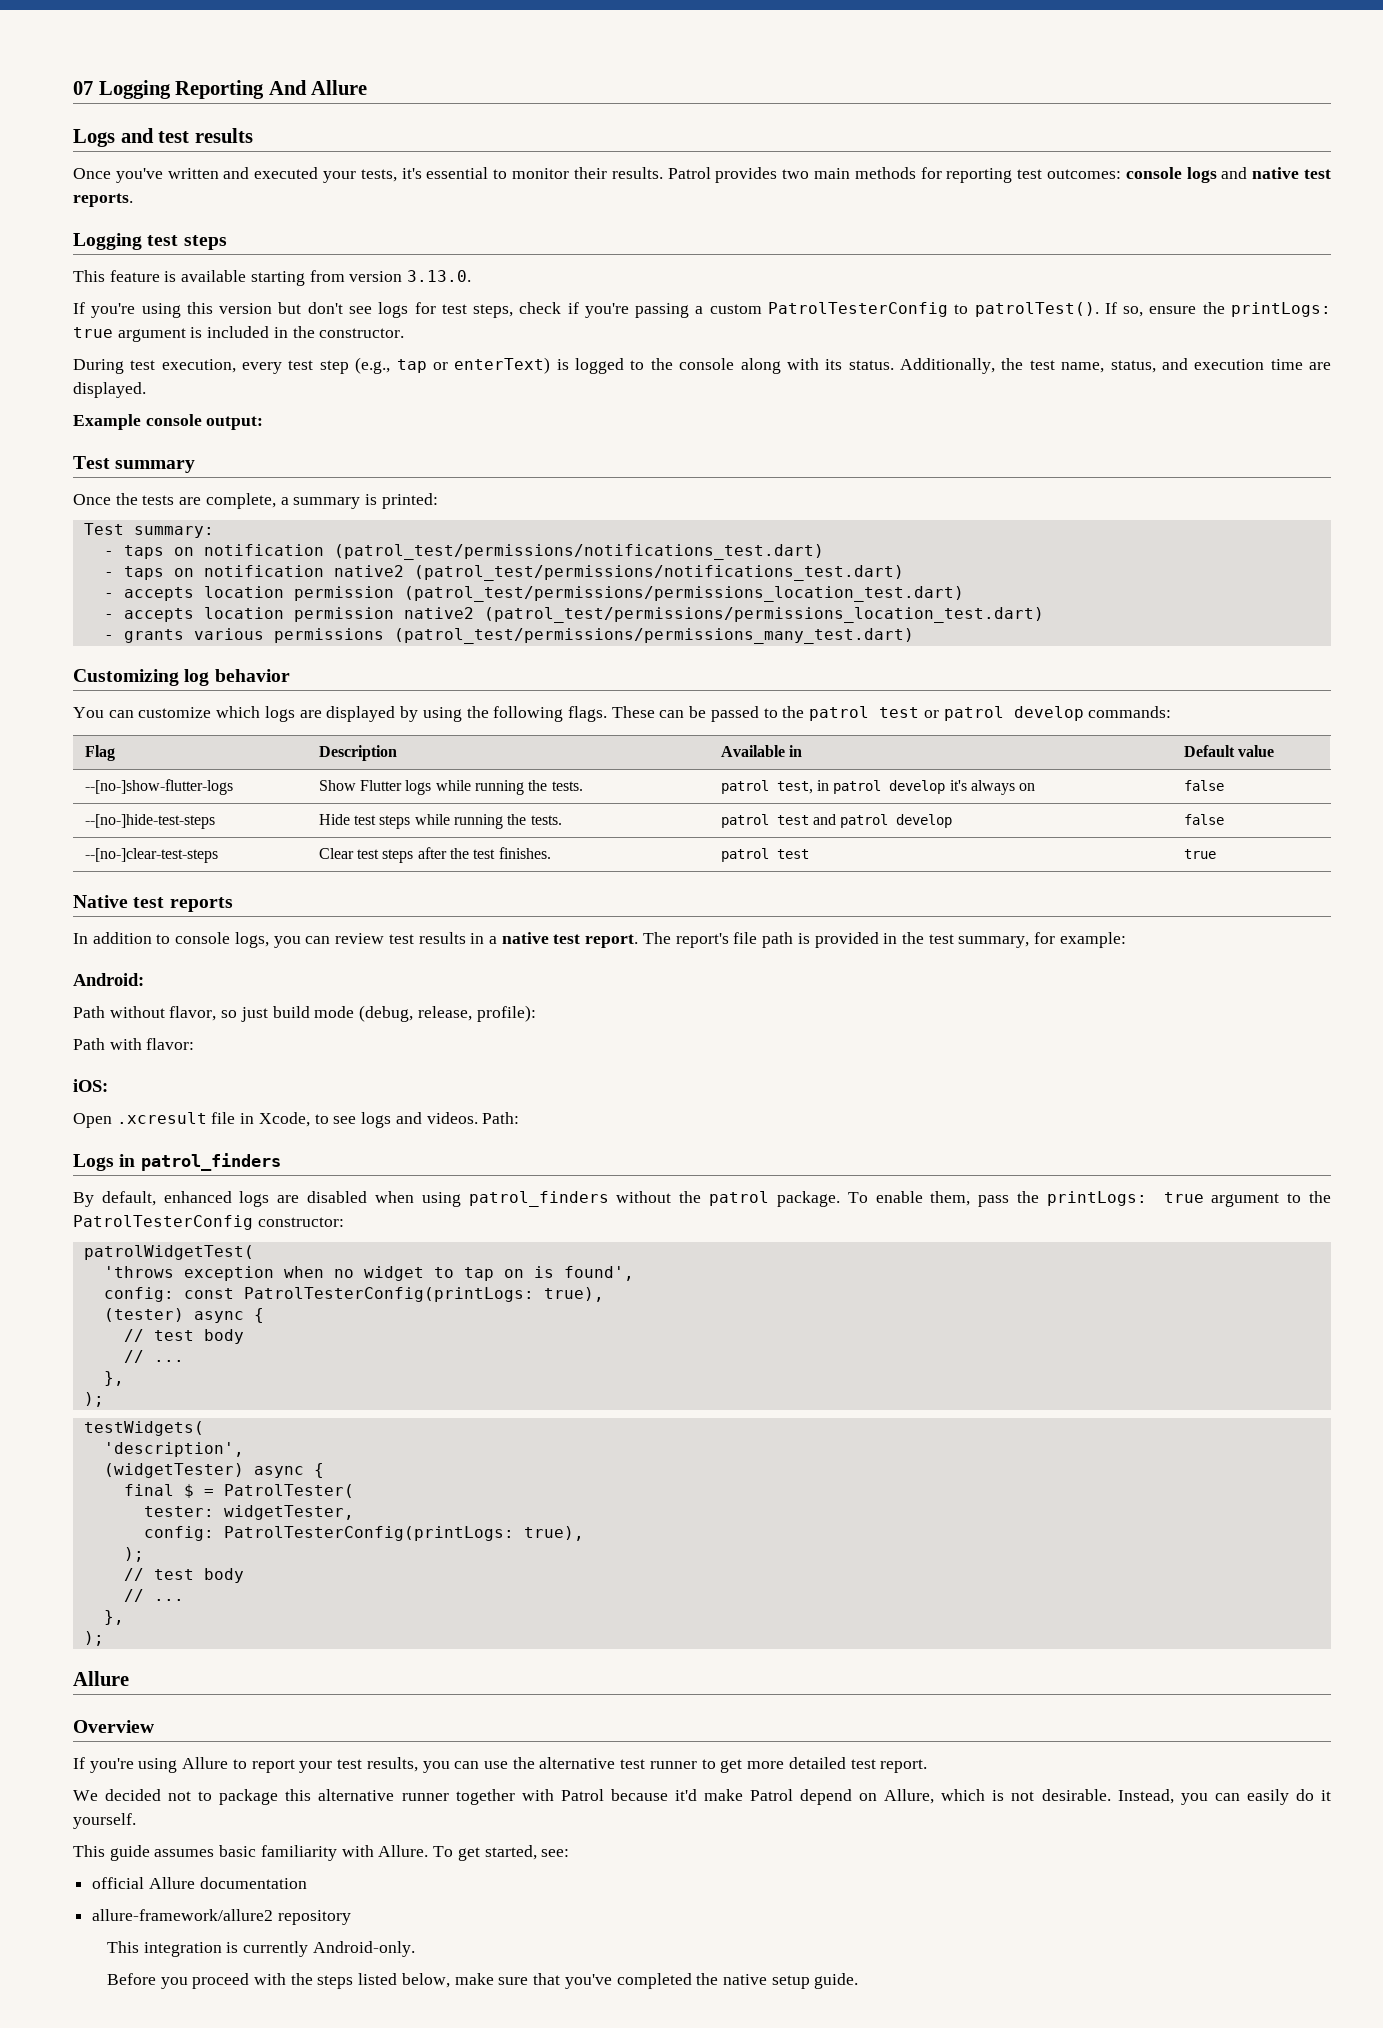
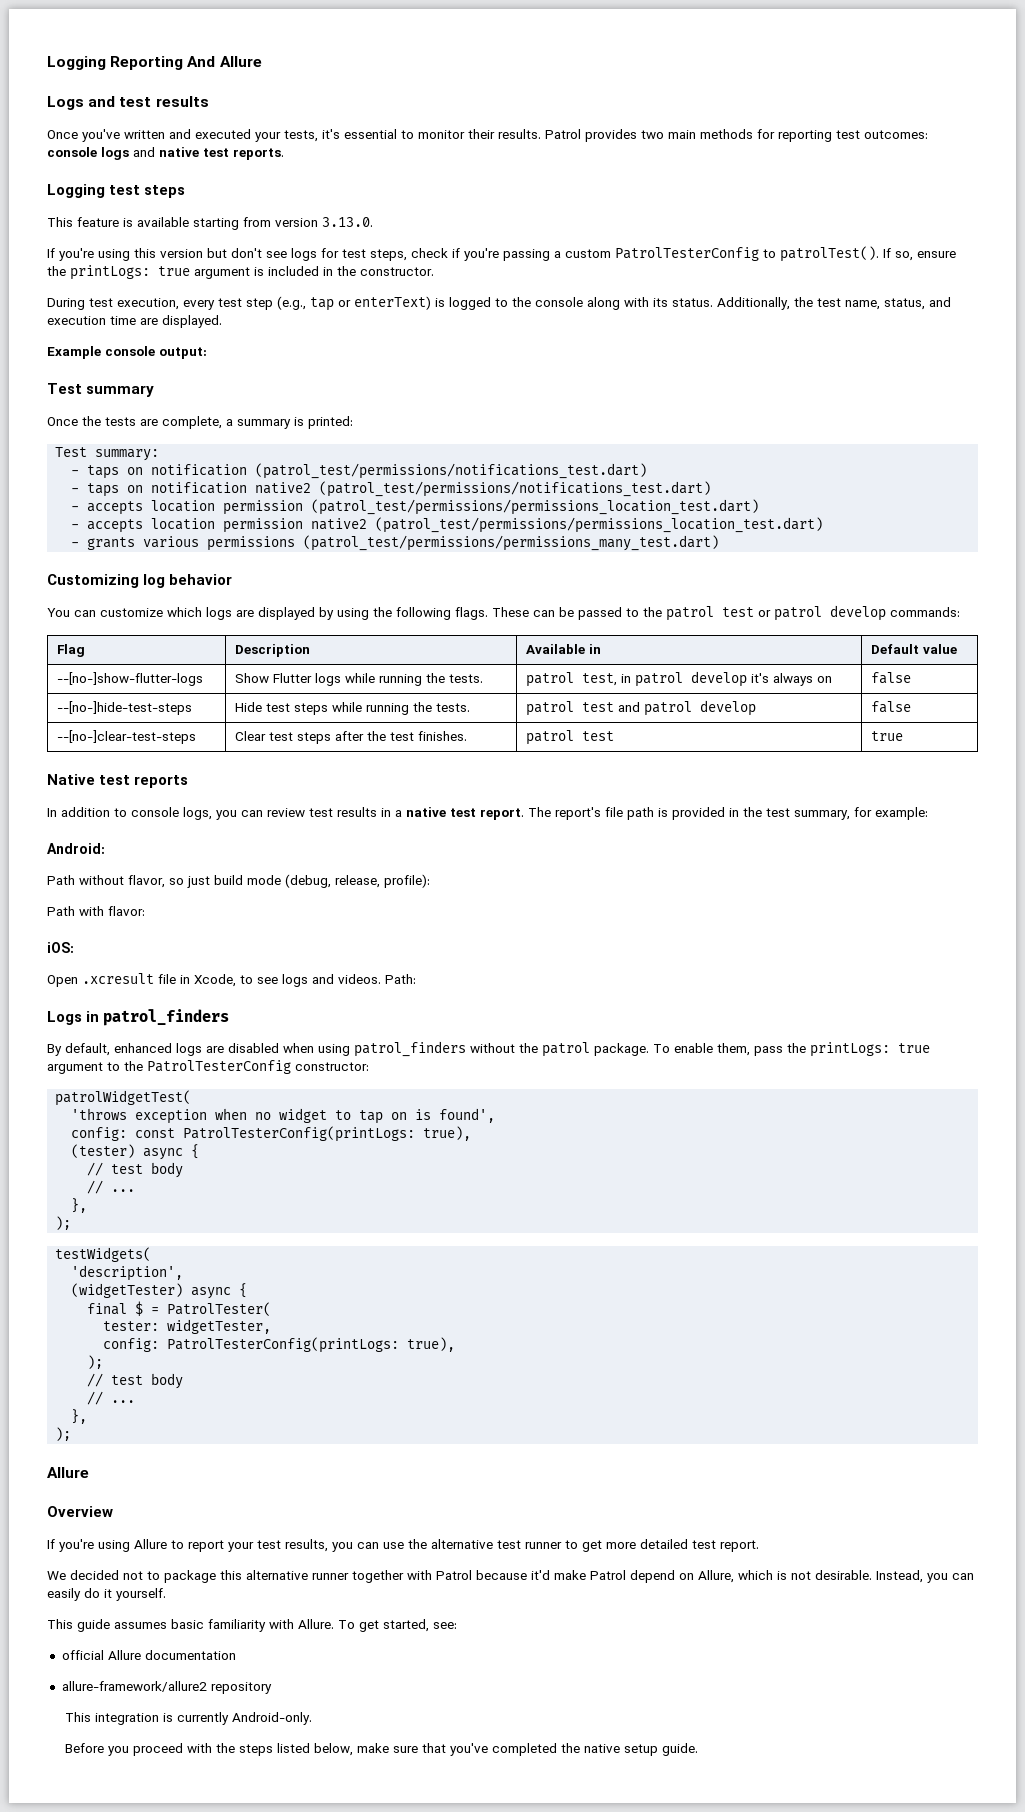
- 07 Logging Reporting And Allure
+ Logging Reporting And Allure

